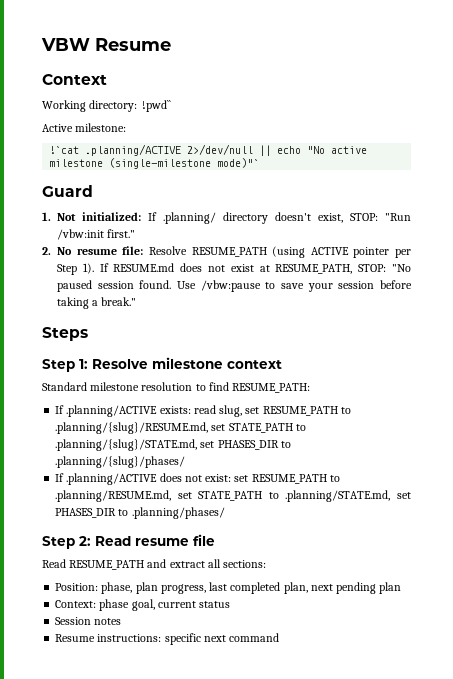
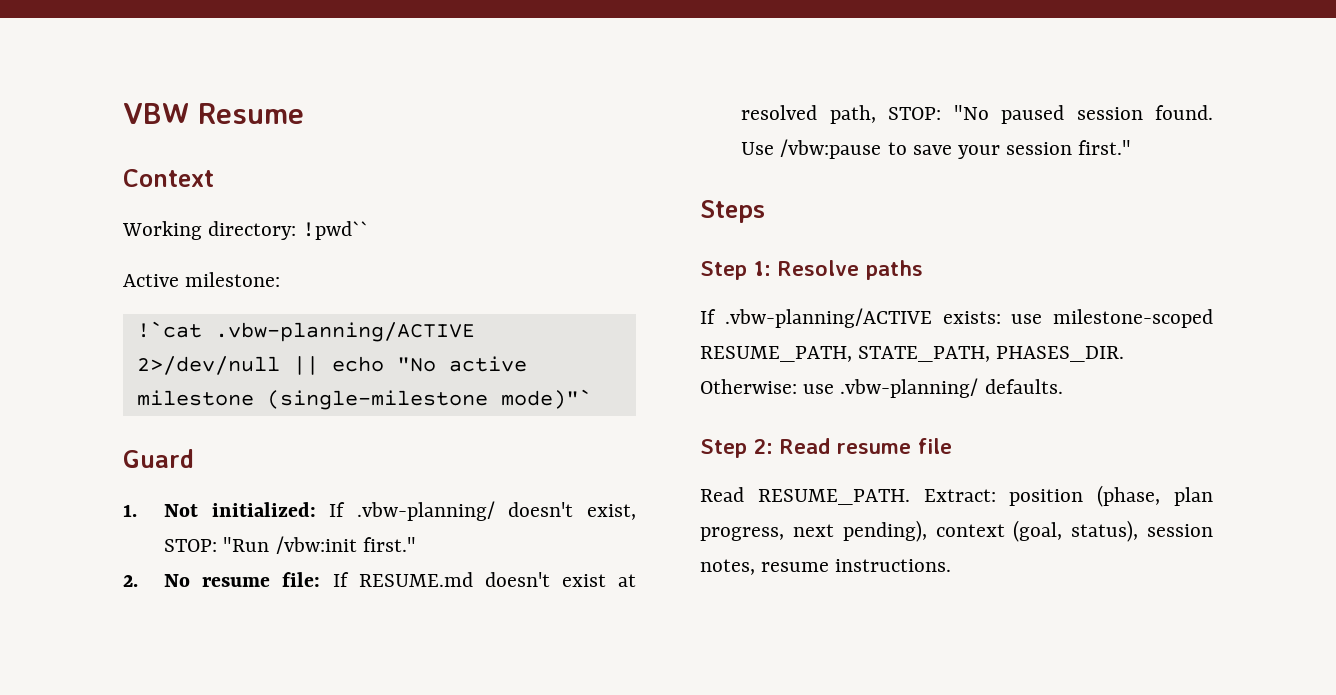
- !`cat .planning/ACTIVE 2>/dev/null || echo "No active milestone (single-milestone mode)"`
+ !`cat .vbw-planning/ACTIVE 2>/dev/null || echo "No active milestone (single-milestone mode)"`
- 1. Not initialized: If .planning/ directory doesn't exist, STOP: "Run /vbw:init first."
+ 1. Not initialized: If .vbw-planning/ doesn't exist, STOP: "Run /vbw:init first."
- 2. No resume file: Resolve RESUME_PATH (using ACTIVE pointer per Step 1). If RESUME.md does not exist at RESUME_PATH, STOP: "No paused session found.
+ 2. No resume file: If RESUME.md doesn't exist at resolved path, STOP: "No paused session found.
- Use /vbw:pause to save your session before taking a break."
+ Use /vbw:pause to save your session first."
- Step 1: Resolve milestone context
- Standard milestone resolution to find RESUME_PATH:
- If .planning/ACTIVE exists: read slug, set RESUME_PATH to .planning/{slug}/RESUME.md, set STATE_PATH to .planning/{slug}/STATE.md, set PHASES_DIR to .planning/{slug}/phases/
- If .planning/ACTIVE does not exist: set RESUME_PATH to .planning/RESUME.md, set STATE_PATH to .planning/STATE.md, set PHASES_DIR to .planning/phases/
+ Step 1: Resolve paths
+ If .vbw-planning/ACTIVE exists: use milestone-scoped RESUME_PATH, STATE_PATH, PHASES_DIR. Otherwise: use .vbw-planning/ defaults.
- Read RESUME_PATH and extract all sections:
- Position: phase, plan progress, last completed plan, next pending plan
- Context: phase goal, current status
- Session notes
- Resume instructions: specific next command
+ Read RESUME_PATH. Extract: position (phase, plan progress, next pending), context (goal, status), session notes, resume instructions.

